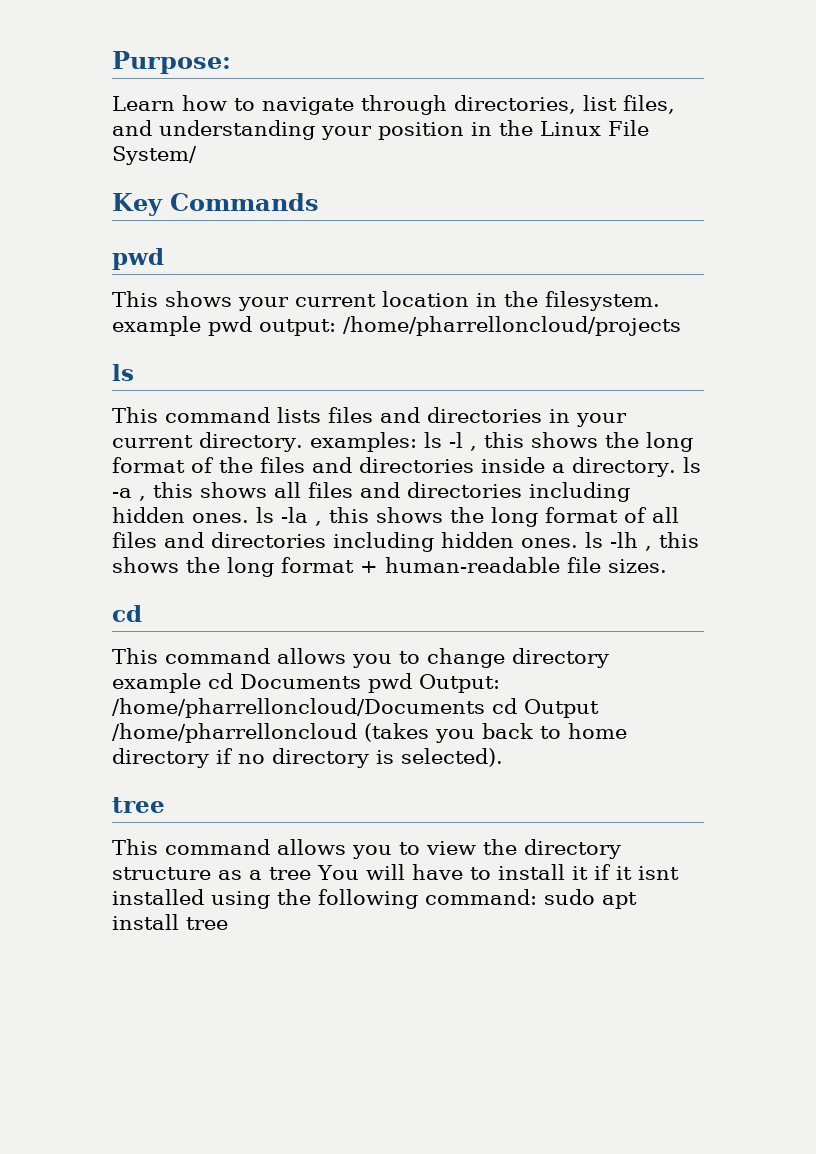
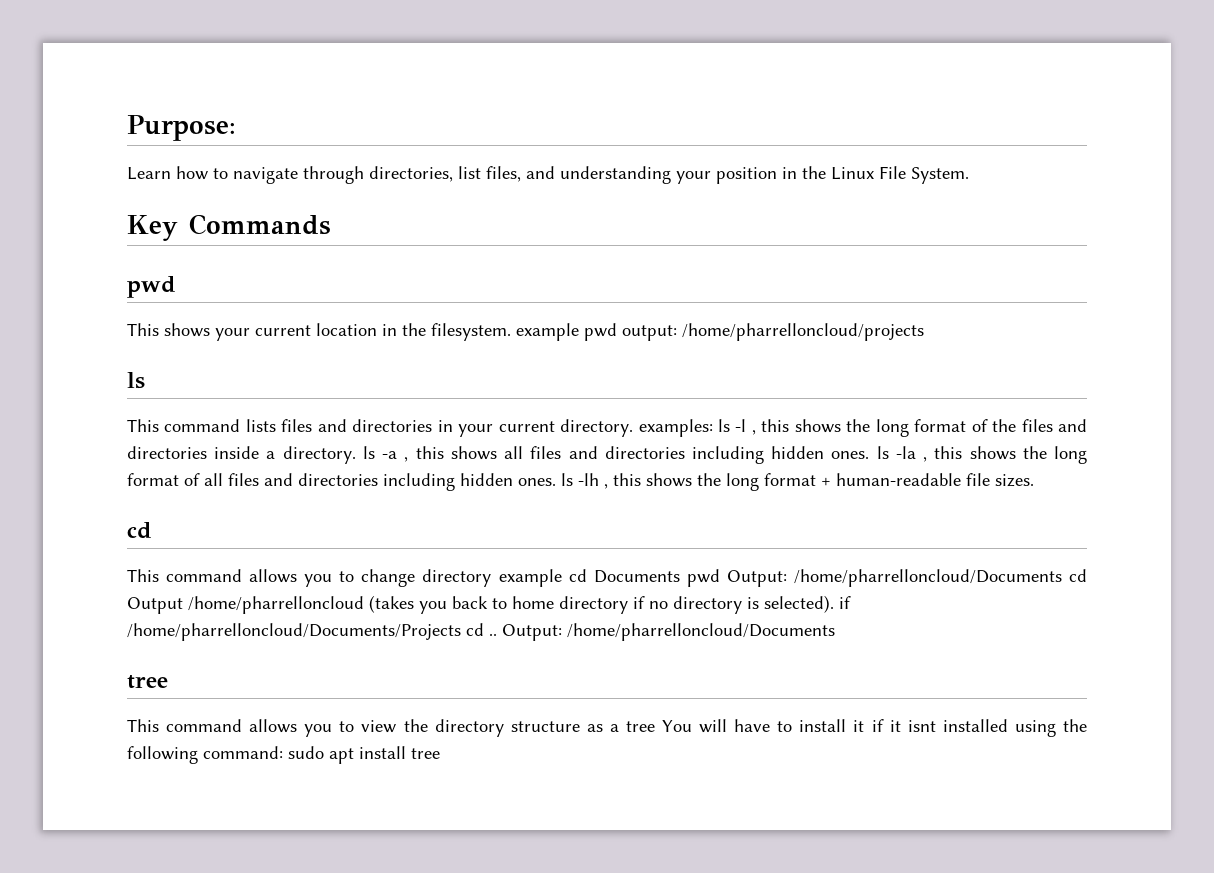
- Learn how to navigate through directories, list files, and understanding your position in the Linux File System/
+ Learn how to navigate through directories, list files, and understanding your position in the Linux File System.
- This command allows you to change directory example cd Documents pwd Output: /home/pharrelloncloud/Documents cd Output /home/pharrelloncloud (takes you back to home directory if no directory is selected).
+ This command allows you to change directory example cd Documents pwd Output: /home/pharrelloncloud/Documents cd Output /home/pharrelloncloud (takes you back to home directory if no directory is selected). if /home/pharrelloncloud/Documents/Projects cd .. Output: /home/pharrelloncloud/Documents

